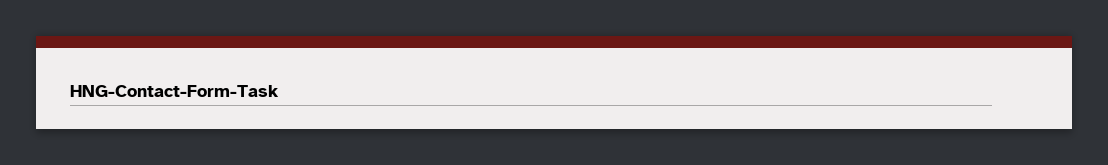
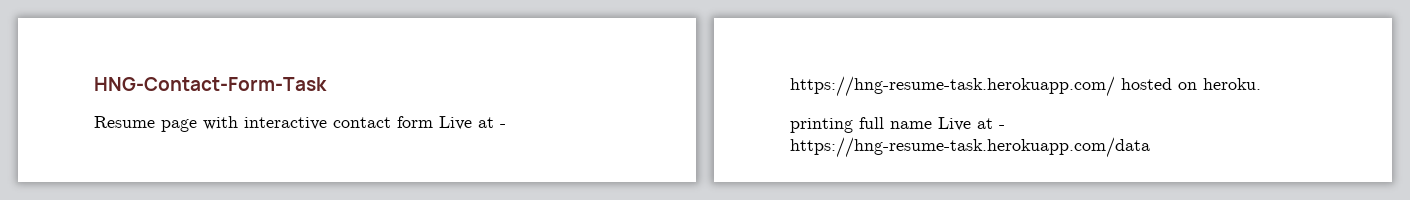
+ Resume page with interactive contact form Live at - https://hng-resume-task.herokuapp.com/ hosted on heroku.
+ printing full name Live at - https://hng-resume-task.herokuapp.com/data

